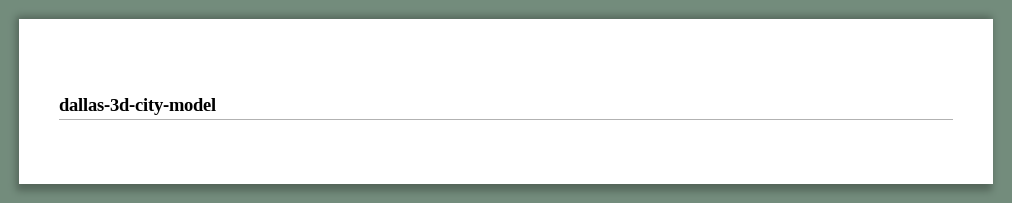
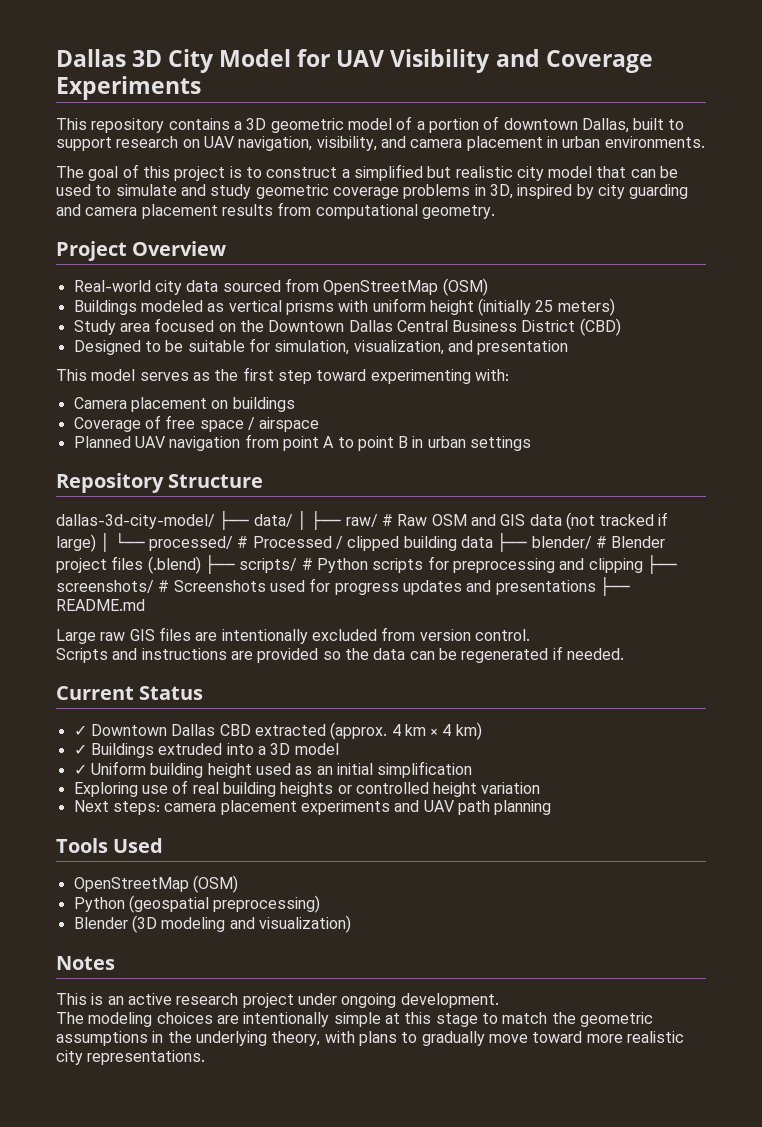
- dallas-3d-city-model
+ Dallas 3D City Model for UAV Visibility and Coverage Experiments
+ This repository contains a 3D geometric model of a portion of downtown Dallas, built to support research on UAV navigation, visibility, and camera placement in urban environments.
+ The goal of this project is to construct a simplified but realistic city model that can be used to simulate and study geometric coverage problems in 3D, inspired by city guarding and camera placement results from computational geometry.
+ Project Overview
+ Real-world city data sourced from OpenStreetMap (OSM)
+ Buildings modeled as vertical prisms with uniform height (initially 25 meters)
+ Study area focused on the Downtown Dallas Central Business District (CBD)
+ Designed to be suitable for simulation, visualization, and presentation
+ This model serves as the first step toward experimenting with:
+ Camera placement on buildings
+ Coverage of free space / airspace
+ Planned UAV navigation from point A to point B in urban settings
+ Repository Structure
+ dallas-3d-city-model/ ├── data/ │ ├── raw/ # Raw OSM and GIS data (not tracked if large) │ └── processed/ # Processed / clipped building data ├── blender/ # Blender project files (.blend) ├── scripts/ # Python scripts for preprocessing and clipping ├── screenshots/ # Screenshots used for progress updates and presentations ├── README.md
+ Large raw GIS files are intentionally excluded from version control.
+ Scripts and instructions are provided so the data can be regenerated if needed.
+ Current Status
+ ✓ Downtown Dallas CBD extracted (approx. 4 km × 4 km)
+ ✓ Buildings extruded into a 3D model
+ ✓ Uniform building height used as an initial simplification
+ Exploring use of real building heights or controlled height variation
+ Next steps: camera placement experiments and UAV path planning
+ Tools Used
+ OpenStreetMap (OSM)
+ Python (geospatial preprocessing)
+ Blender (3D modeling and visualization)
+ Notes
+ This is an active research project under ongoing development.
+ The modeling choices are intentionally simple at this stage to match the geometric assumptions in the underlying theory, with plans to gradually move toward more realistic city representations.

